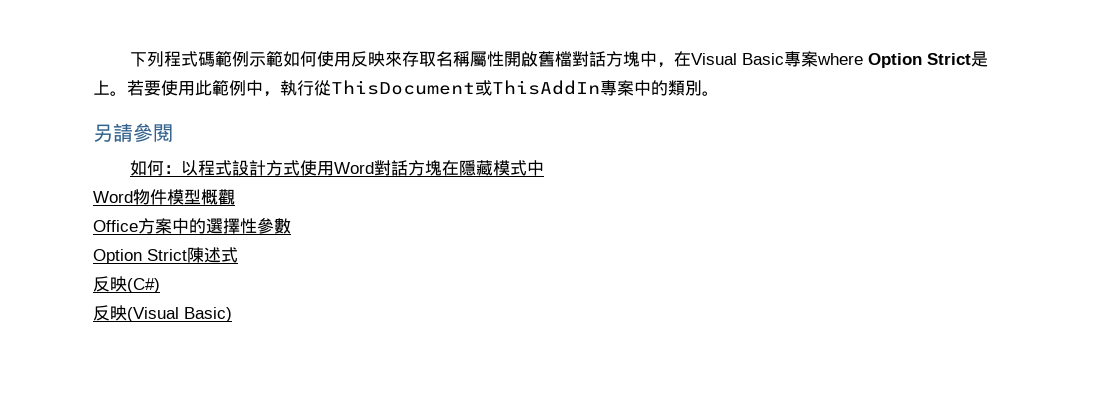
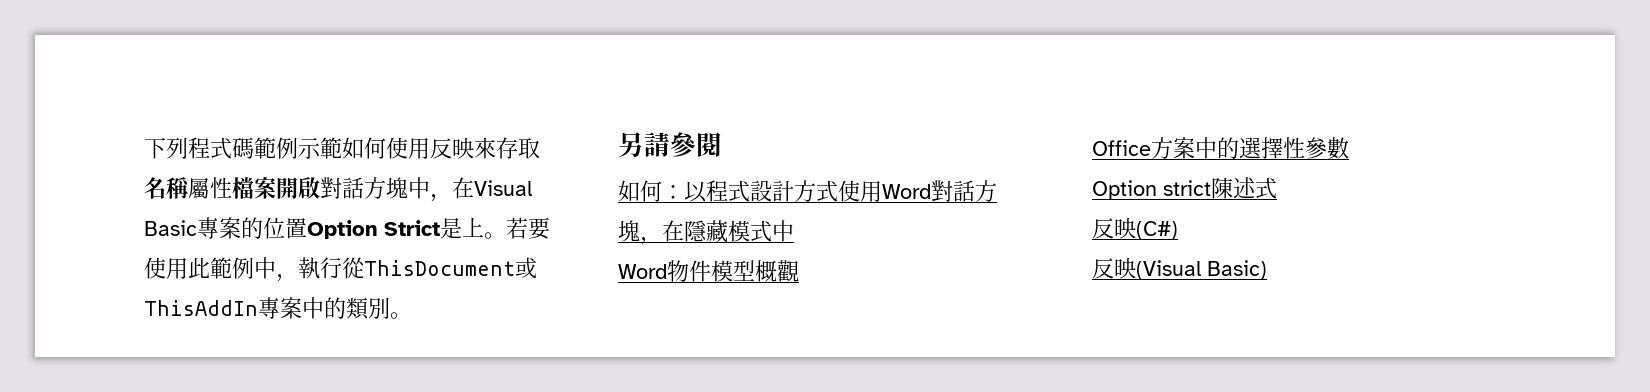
- 下列程式碼範例示範如何使用反映來存取名稱屬性開啟舊檔對話方塊中，在Visual Basic專案where Option Strict是上。
+ 下列程式碼範例示範如何使用反映來存取名稱屬性檔案開啟對話方塊中，在Visual Basic專案的位置Option Strict是上。
- 如何：以程式設計方式使用Word對話方塊在隱藏模式中
+ 如何：以程式設計方式使用Word對話方塊，在隱藏模式中
- Option Strict陳述式
+ Option strict陳述式

